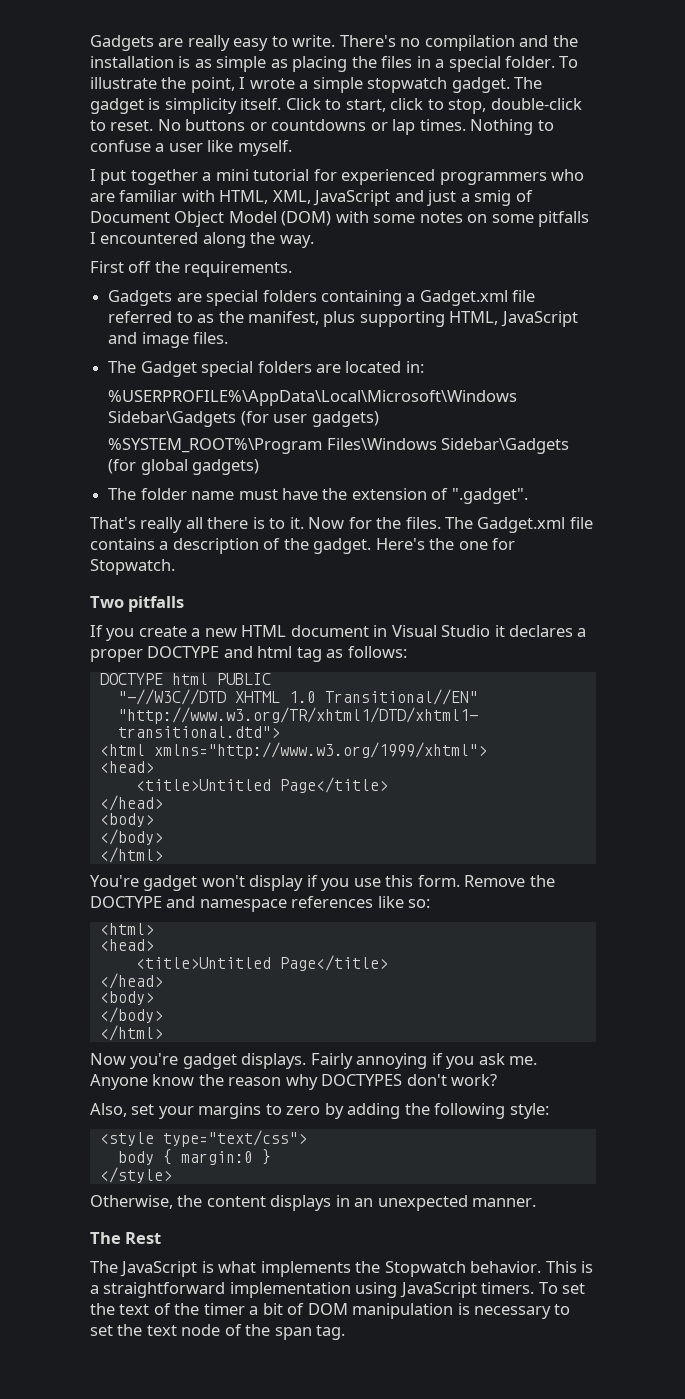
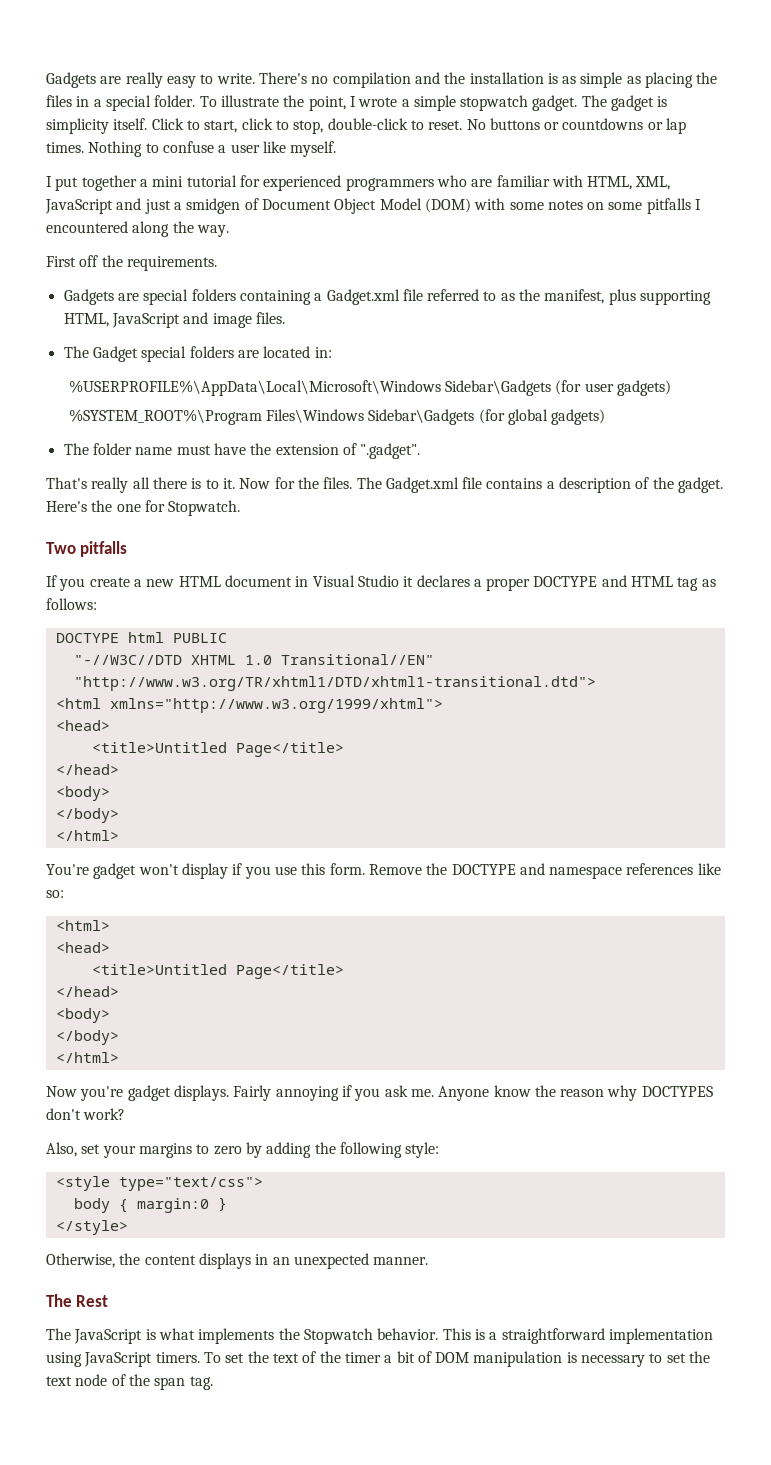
- I put together a mini tutorial for experienced programmers who are familiar with HTML, XML, JavaScript and just a smig of Document Object Model (DOM) with some notes on some pitfalls I encountered along the way.
+ I put together a mini tutorial for experienced programmers who are familiar with HTML, XML, JavaScript and just a smidgen of Document Object Model (DOM) with some notes on some pitfalls I encountered along the way.
- If you create a new HTML document in Visual Studio it declares a proper DOCTYPE and html tag as follows:
+ If you create a new HTML document in Visual Studio it declares a proper DOCTYPE and HTML tag as follows:

